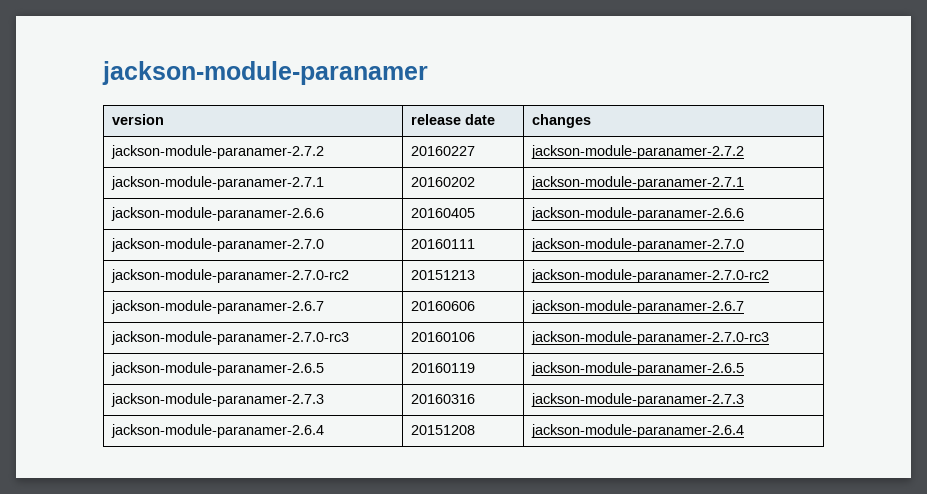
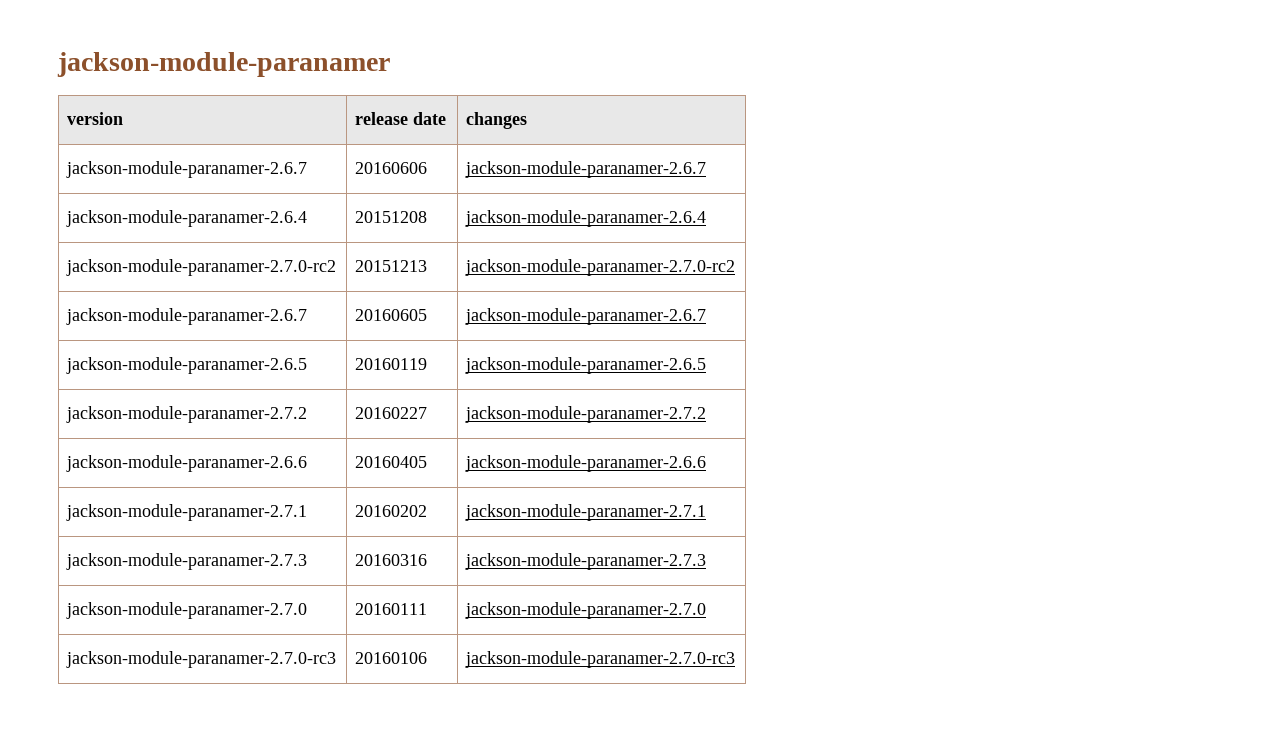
- jackson-module-paranamer-2.7.2 | 20160227 | jackson-module-paranamer-2.7.2
- jackson-module-paranamer-2.7.1 | 20160202 | jackson-module-paranamer-2.7.1
- jackson-module-paranamer-2.6.6 | 20160405 | jackson-module-paranamer-2.6.6
- jackson-module-paranamer-2.7.0 | 20160111 | jackson-module-paranamer-2.7.0
+ jackson-module-paranamer-2.6.7 | 20160606 | jackson-module-paranamer-2.6.7
+ jackson-module-paranamer-2.6.4 | 20151208 | jackson-module-paranamer-2.6.4
- jackson-module-paranamer-2.6.7 | 20160606 | jackson-module-paranamer-2.6.7
- jackson-module-paranamer-2.7.0-rc3 | 20160106 | jackson-module-paranamer-2.7.0-rc3
+ jackson-module-paranamer-2.6.7 | 20160605 | jackson-module-paranamer-2.6.7
+ jackson-module-paranamer-2.7.2 | 20160227 | jackson-module-paranamer-2.7.2
+ jackson-module-paranamer-2.6.6 | 20160405 | jackson-module-paranamer-2.6.6
+ jackson-module-paranamer-2.7.1 | 20160202 | jackson-module-paranamer-2.7.1
  jackson-module-paranamer-2.7.3 | 20160316 | jackson-module-paranamer-2.7.3
- jackson-module-paranamer-2.6.4 | 20151208 | jackson-module-paranamer-2.6.4
+ jackson-module-paranamer-2.7.0 | 20160111 | jackson-module-paranamer-2.7.0
+ jackson-module-paranamer-2.7.0-rc3 | 20160106 | jackson-module-paranamer-2.7.0-rc3

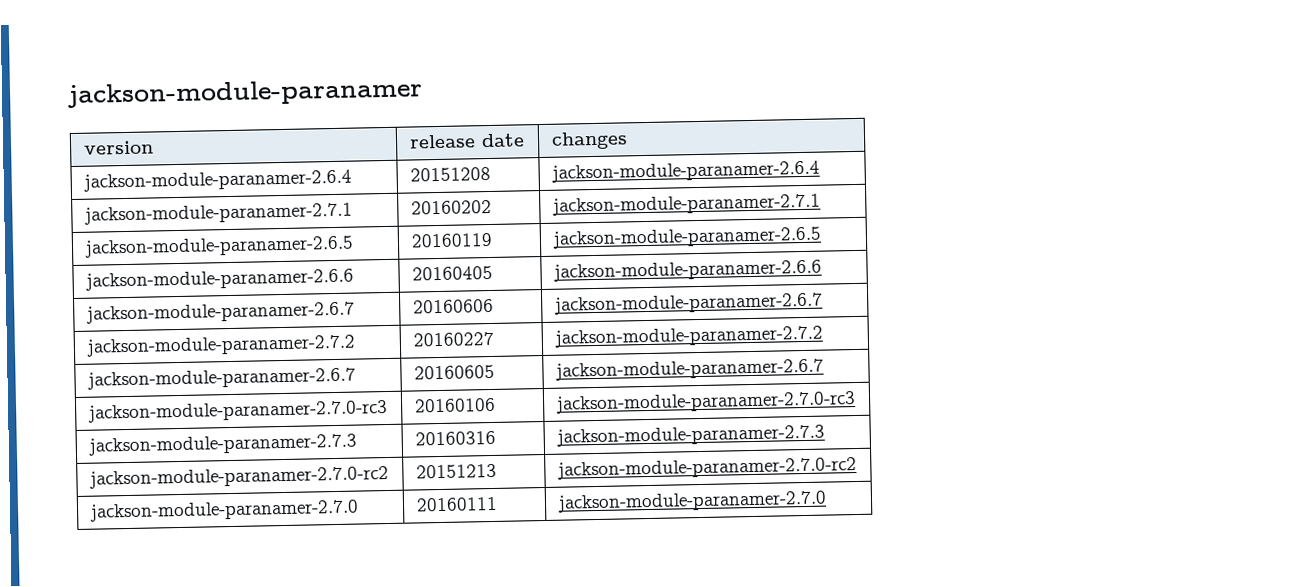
+ jackson-module-paranamer-2.6.4 | 20151208 | jackson-module-paranamer-2.6.4
+ jackson-module-paranamer-2.7.1 | 20160202 | jackson-module-paranamer-2.7.1
+ jackson-module-paranamer-2.6.5 | 20160119 | jackson-module-paranamer-2.6.5
+ jackson-module-paranamer-2.6.6 | 20160405 | jackson-module-paranamer-2.6.6
  jackson-module-paranamer-2.6.7 | 20160606 | jackson-module-paranamer-2.6.7
- jackson-module-paranamer-2.6.4 | 20151208 | jackson-module-paranamer-2.6.4
+ jackson-module-paranamer-2.7.2 | 20160227 | jackson-module-paranamer-2.7.2
+ jackson-module-paranamer-2.6.7 | 20160605 | jackson-module-paranamer-2.6.7
+ jackson-module-paranamer-2.7.0-rc3 | 20160106 | jackson-module-paranamer-2.7.0-rc3
+ jackson-module-paranamer-2.7.3 | 20160316 | jackson-module-paranamer-2.7.3
  jackson-module-paranamer-2.7.0-rc2 | 20151213 | jackson-module-paranamer-2.7.0-rc2
- jackson-module-paranamer-2.6.7 | 20160605 | jackson-module-paranamer-2.6.7
- jackson-module-paranamer-2.6.5 | 20160119 | jackson-module-paranamer-2.6.5
- jackson-module-paranamer-2.7.2 | 20160227 | jackson-module-paranamer-2.7.2
- jackson-module-paranamer-2.6.6 | 20160405 | jackson-module-paranamer-2.6.6
- jackson-module-paranamer-2.7.1 | 20160202 | jackson-module-paranamer-2.7.1
- jackson-module-paranamer-2.7.3 | 20160316 | jackson-module-paranamer-2.7.3
- jackson-module-paranamer-2.7.0-rc3 | 20160106 | jackson-module-paranamer-2.7.0-rc3

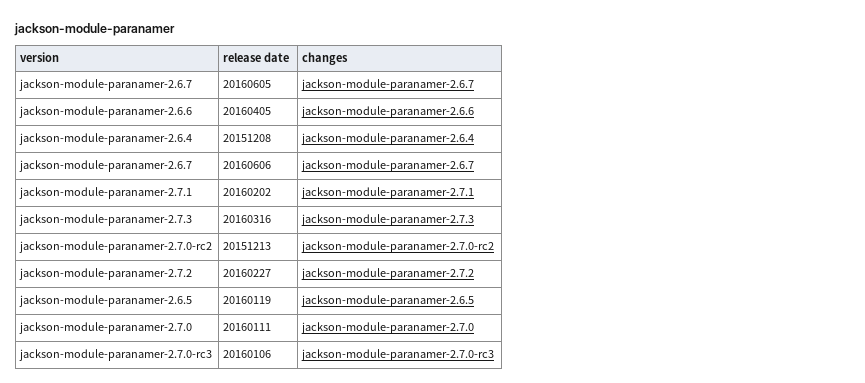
- jackson-module-paranamer-2.6.4 | 20151208 | jackson-module-paranamer-2.6.4
- jackson-module-paranamer-2.7.1 | 20160202 | jackson-module-paranamer-2.7.1
- jackson-module-paranamer-2.6.5 | 20160119 | jackson-module-paranamer-2.6.5
+ jackson-module-paranamer-2.6.7 | 20160605 | jackson-module-paranamer-2.6.7
+ jackson-module-paranamer-2.6.4 | 20151208 | jackson-module-paranamer-2.6.4
- jackson-module-paranamer-2.7.2 | 20160227 | jackson-module-paranamer-2.7.2
- jackson-module-paranamer-2.6.7 | 20160605 | jackson-module-paranamer-2.6.7
- jackson-module-paranamer-2.7.0-rc3 | 20160106 | jackson-module-paranamer-2.7.0-rc3
+ jackson-module-paranamer-2.7.1 | 20160202 | jackson-module-paranamer-2.7.1
+ jackson-module-paranamer-2.7.2 | 20160227 | jackson-module-paranamer-2.7.2
+ jackson-module-paranamer-2.6.5 | 20160119 | jackson-module-paranamer-2.6.5
+ jackson-module-paranamer-2.7.0-rc3 | 20160106 | jackson-module-paranamer-2.7.0-rc3

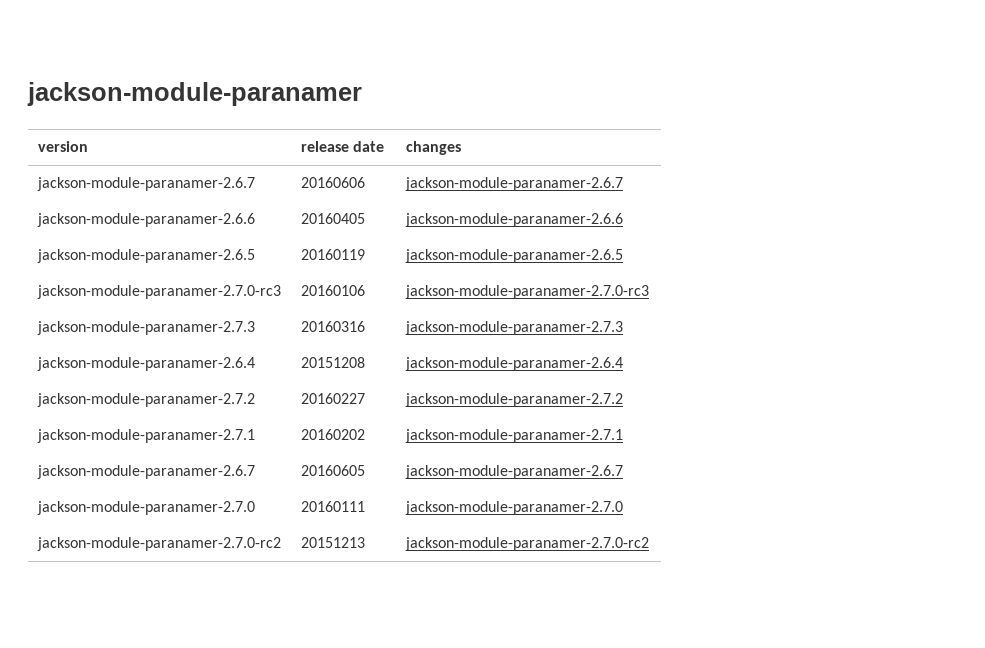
- jackson-module-paranamer-2.6.7 | 20160605 | jackson-module-paranamer-2.6.7
+ jackson-module-paranamer-2.6.7 | 20160606 | jackson-module-paranamer-2.6.7
+ jackson-module-paranamer-2.6.5 | 20160119 | jackson-module-paranamer-2.6.5
+ jackson-module-paranamer-2.7.0-rc3 | 20160106 | jackson-module-paranamer-2.7.0-rc3
+ jackson-module-paranamer-2.7.3 | 20160316 | jackson-module-paranamer-2.7.3
- jackson-module-paranamer-2.6.7 | 20160606 | jackson-module-paranamer-2.6.7
+ jackson-module-paranamer-2.7.2 | 20160227 | jackson-module-paranamer-2.7.2
- jackson-module-paranamer-2.7.3 | 20160316 | jackson-module-paranamer-2.7.3
- jackson-module-paranamer-2.7.0-rc2 | 20151213 | jackson-module-paranamer-2.7.0-rc2
- jackson-module-paranamer-2.7.2 | 20160227 | jackson-module-paranamer-2.7.2
- jackson-module-paranamer-2.6.5 | 20160119 | jackson-module-paranamer-2.6.5
+ jackson-module-paranamer-2.6.7 | 20160605 | jackson-module-paranamer-2.6.7
- jackson-module-paranamer-2.7.0-rc3 | 20160106 | jackson-module-paranamer-2.7.0-rc3
+ jackson-module-paranamer-2.7.0-rc2 | 20151213 | jackson-module-paranamer-2.7.0-rc2

